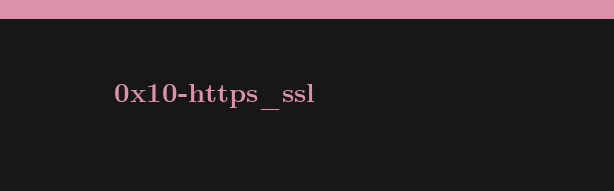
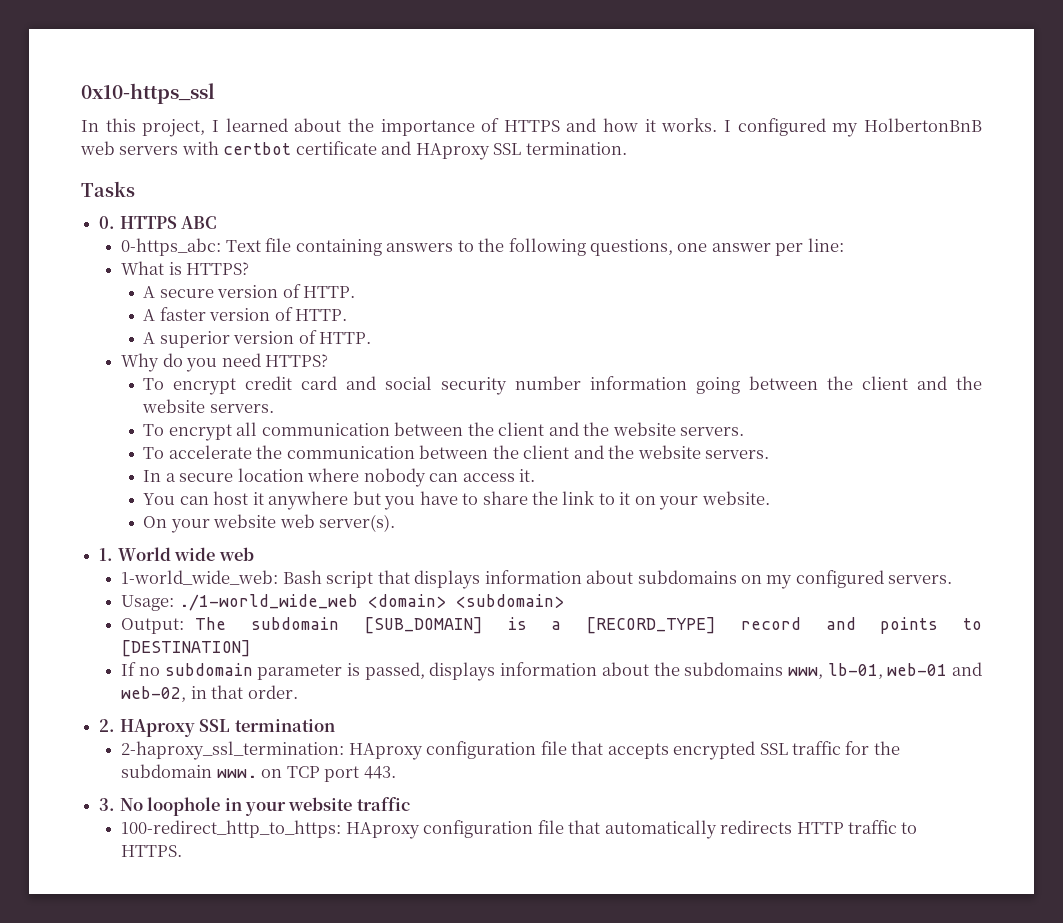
+ In this project, I learned about the importance of HTTPS and how it works. I configured my HolbertonBnB web servers with certbot certificate and HAproxy SSL termination.
+ Tasks
+ 0. HTTPS ABC
+ 0-https_abc: Text file containing answers to the following questions, one answer per line:
+ What is HTTPS?
+ A secure version of HTTP.
+ A faster version of HTTP.
+ A superior version of HTTP.
+ Why do you need HTTPS?
+ To encrypt credit card and social security number information going between the client and the website servers.
+ To encrypt all communication between the client and the website servers.
+ To accelerate the communication between the client and the website servers.
+ In a secure location where nobody can access it.
+ You can host it anywhere but you have to share the link to it on your website.
+ On your website web server(s).
+ 1. World wide web
+ 1-world_wide_web: Bash script that displays information about subdomains on my configured servers.
+ Usage: ./1-world_wide_web <domain> <subdomain>
+ Output: The subdomain [SUB_DOMAIN] is a [RECORD_TYPE] record and points to [DESTINATION]
+ If no subdomain parameter is passed, displays information about the subdomains www, lb-01, web-01 and web-02, in that order.
+ 2. HAproxy SSL termination
+ 2-haproxy_ssl_termination: HAproxy configuration file that accepts encrypted SSL traffic for the subdomain www. on TCP port 443.
+ 3. No loophole in your website traffic
+ 100-redirect_http_to_https: HAproxy configuration file that automatically redirects HTTP traffic to HTTPS.

